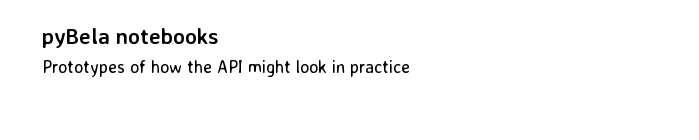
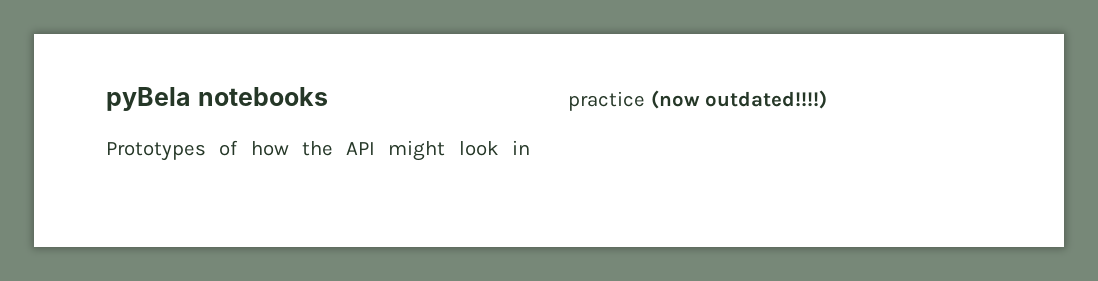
- Prototypes of how the API might look in practice
+ Prototypes of how the API might look in practice (now outdated!!!!)

